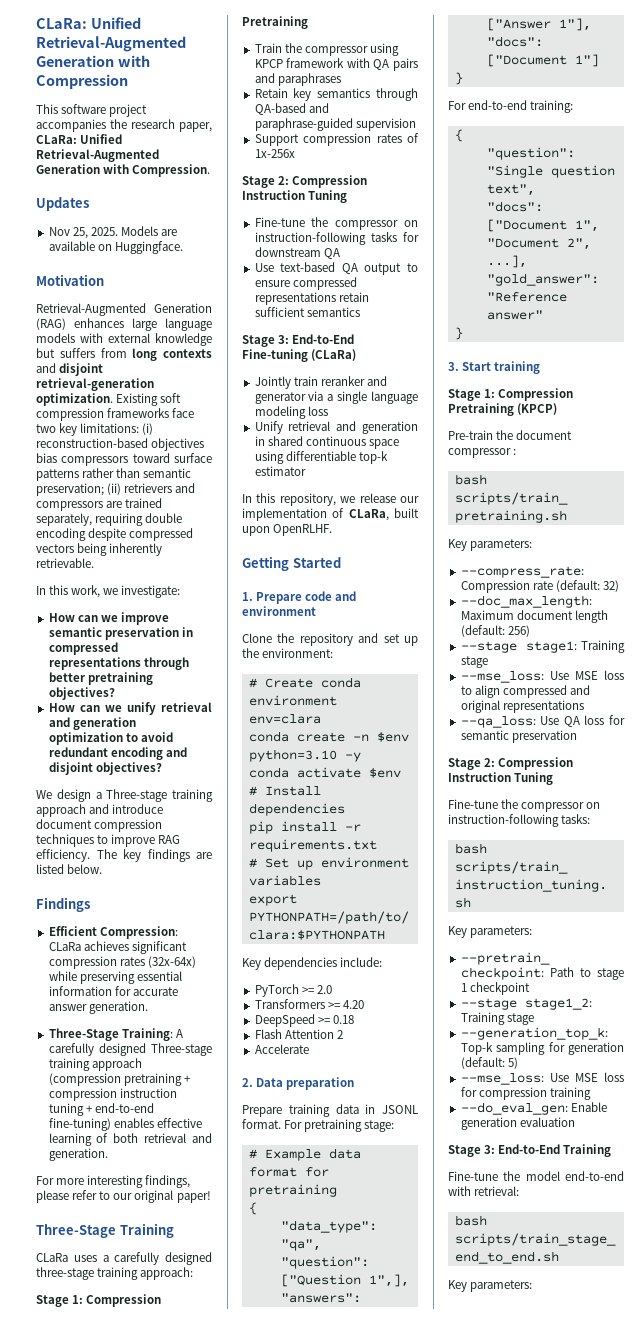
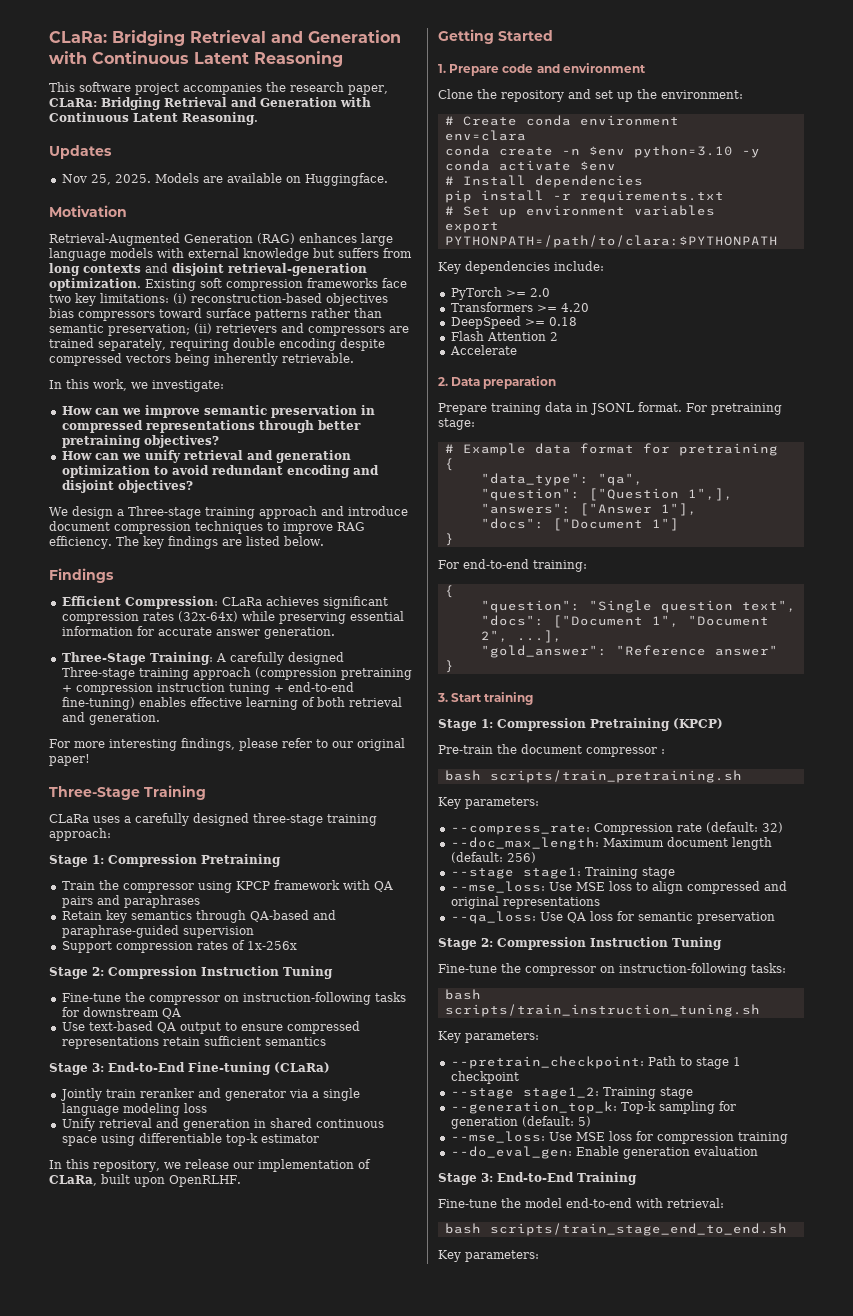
- CLaRa: Unified Retrieval-Augmented Generation with Compression
+ CLaRa: Bridging Retrieval and Generation with Continuous Latent Reasoning
- This software project accompanies the research paper, CLaRa: Unified Retrieval-Augmented Generation with Compression.
+ This software project accompanies the research paper, CLaRa: Bridging Retrieval and Generation with Continuous Latent Reasoning.

